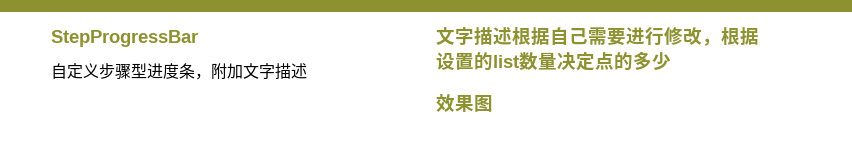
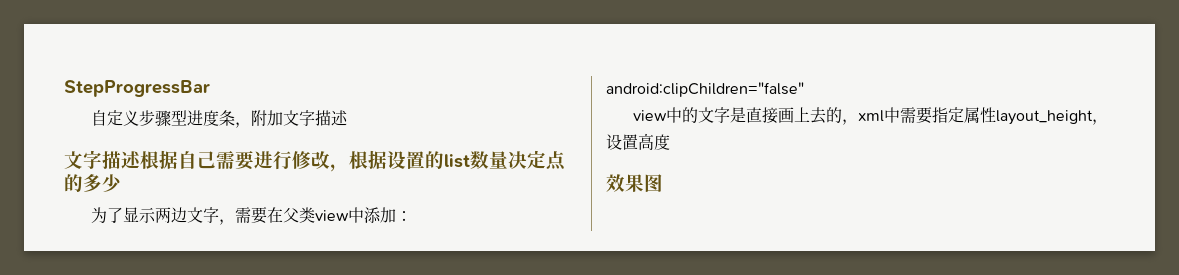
+ 为了显示两边文字，需要在父类view中添加：android:clipChildren="false"
+ view中的文字是直接画上去的，xml中需要指定属性layout_height，设置高度

